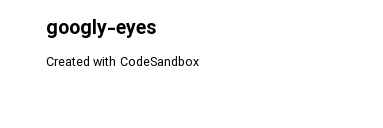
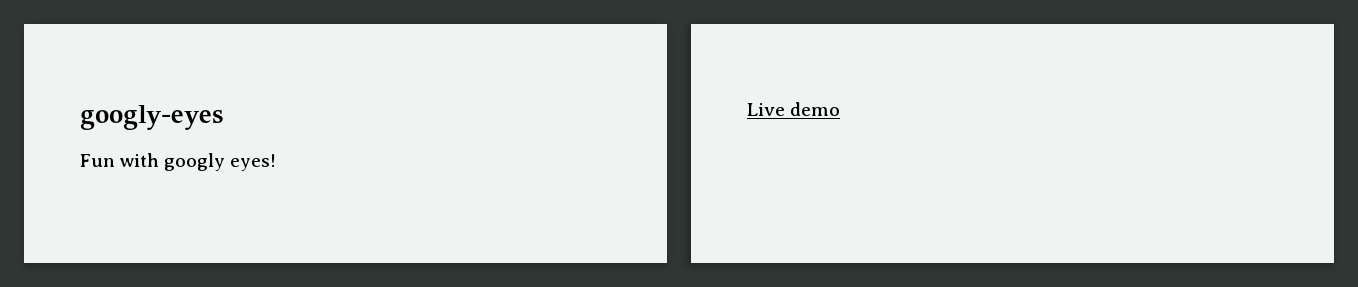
- Created with CodeSandbox
+ Fun with googly eyes!
+ Live demo

